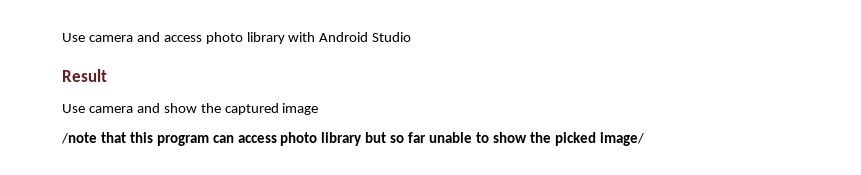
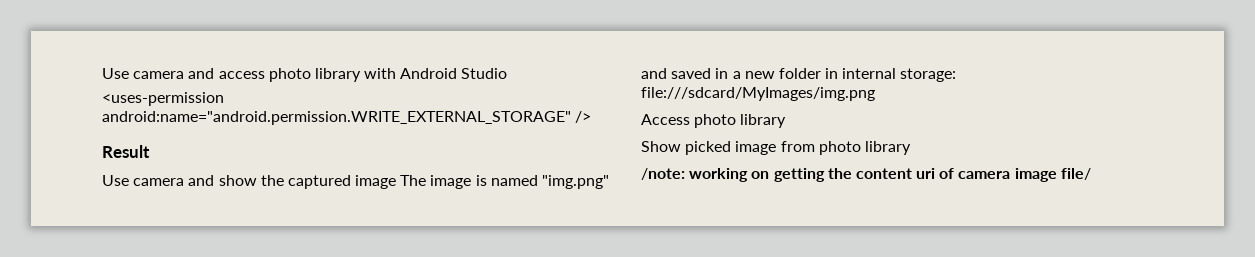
+ <uses-permission android:name="android.permission.WRITE_EXTERNAL_STORAGE" />
- Use camera and show the captured image
- /note that this program can access photo library but so far unable to show the picked image/
+ Use camera and show the captured image The image is named "img.png" and saved in a new folder in internal storage: file:///sdcard/MyImages/img.png
+ Access photo library
+ Show picked image from photo library
+ /note: working on getting the content uri of camera image file/

